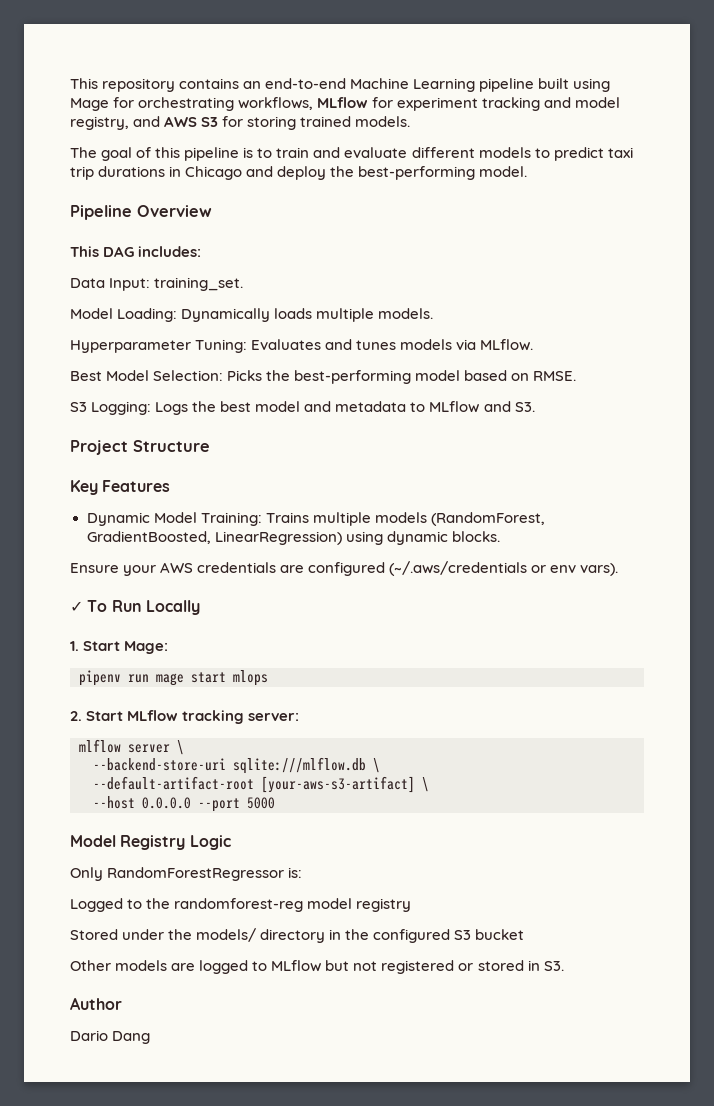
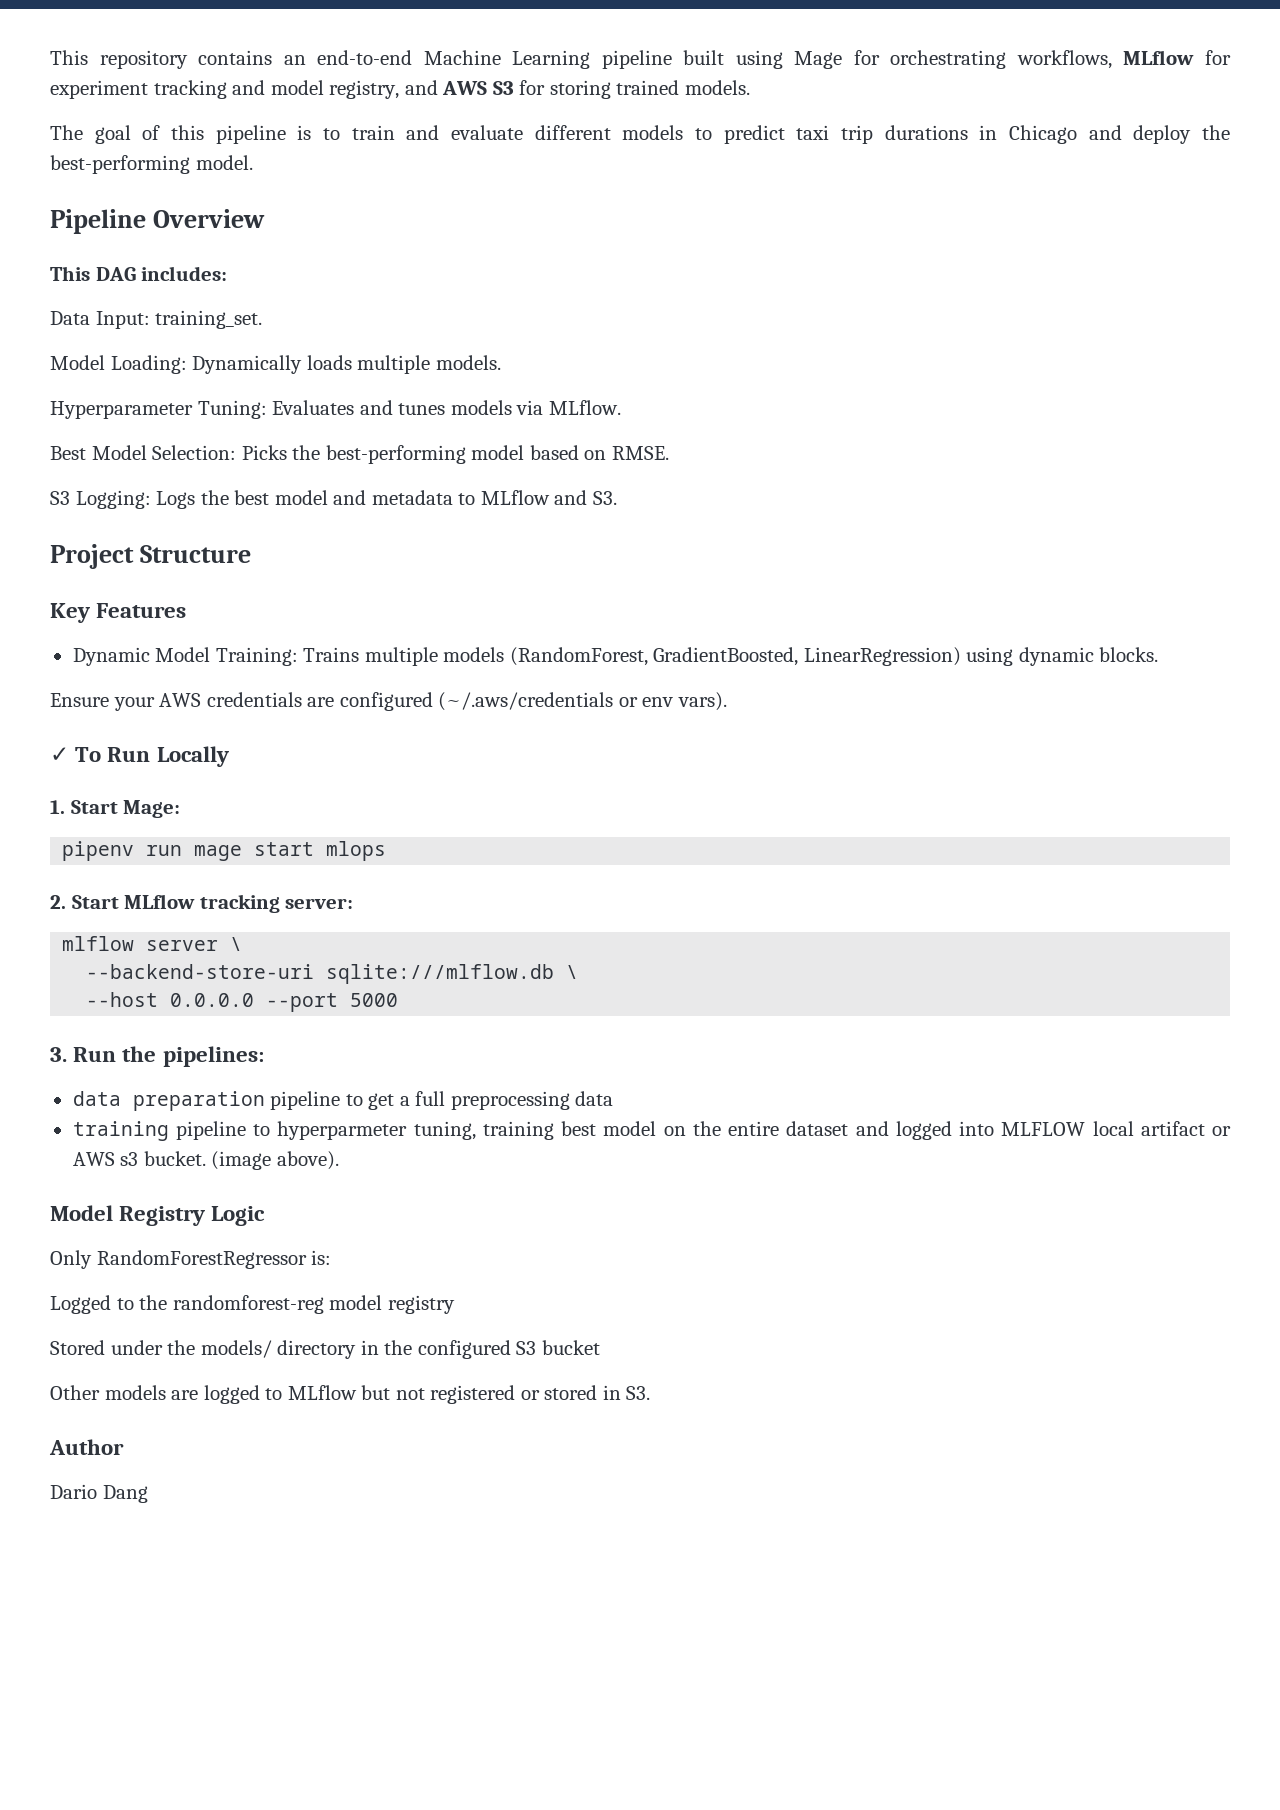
- --default-artifact-root [your-aws-s3-artifact] \
+ 3. Run the pipelines:
+ data preparation pipeline to get a full preprocessing data
+ training pipeline to hyperparmeter tuning, training best model on the entire dataset and logged into MLFLOW local artifact or AWS s3 bucket. (image above).

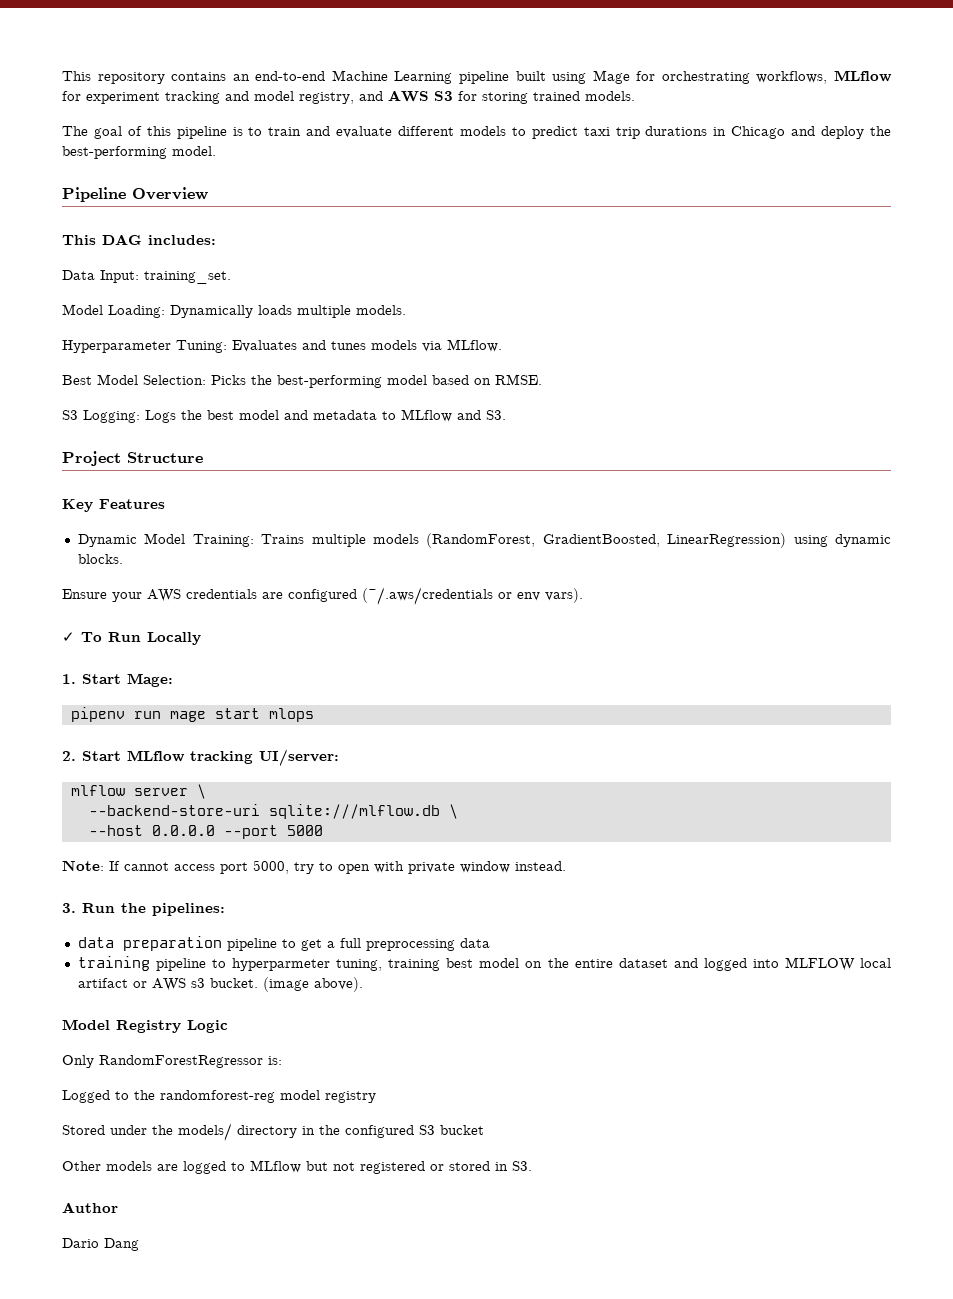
- 2. Start MLflow tracking server:
+ 2. Start MLflow tracking UI/server:
+ Note: If cannot access port 5000, try to open with private window instead.

